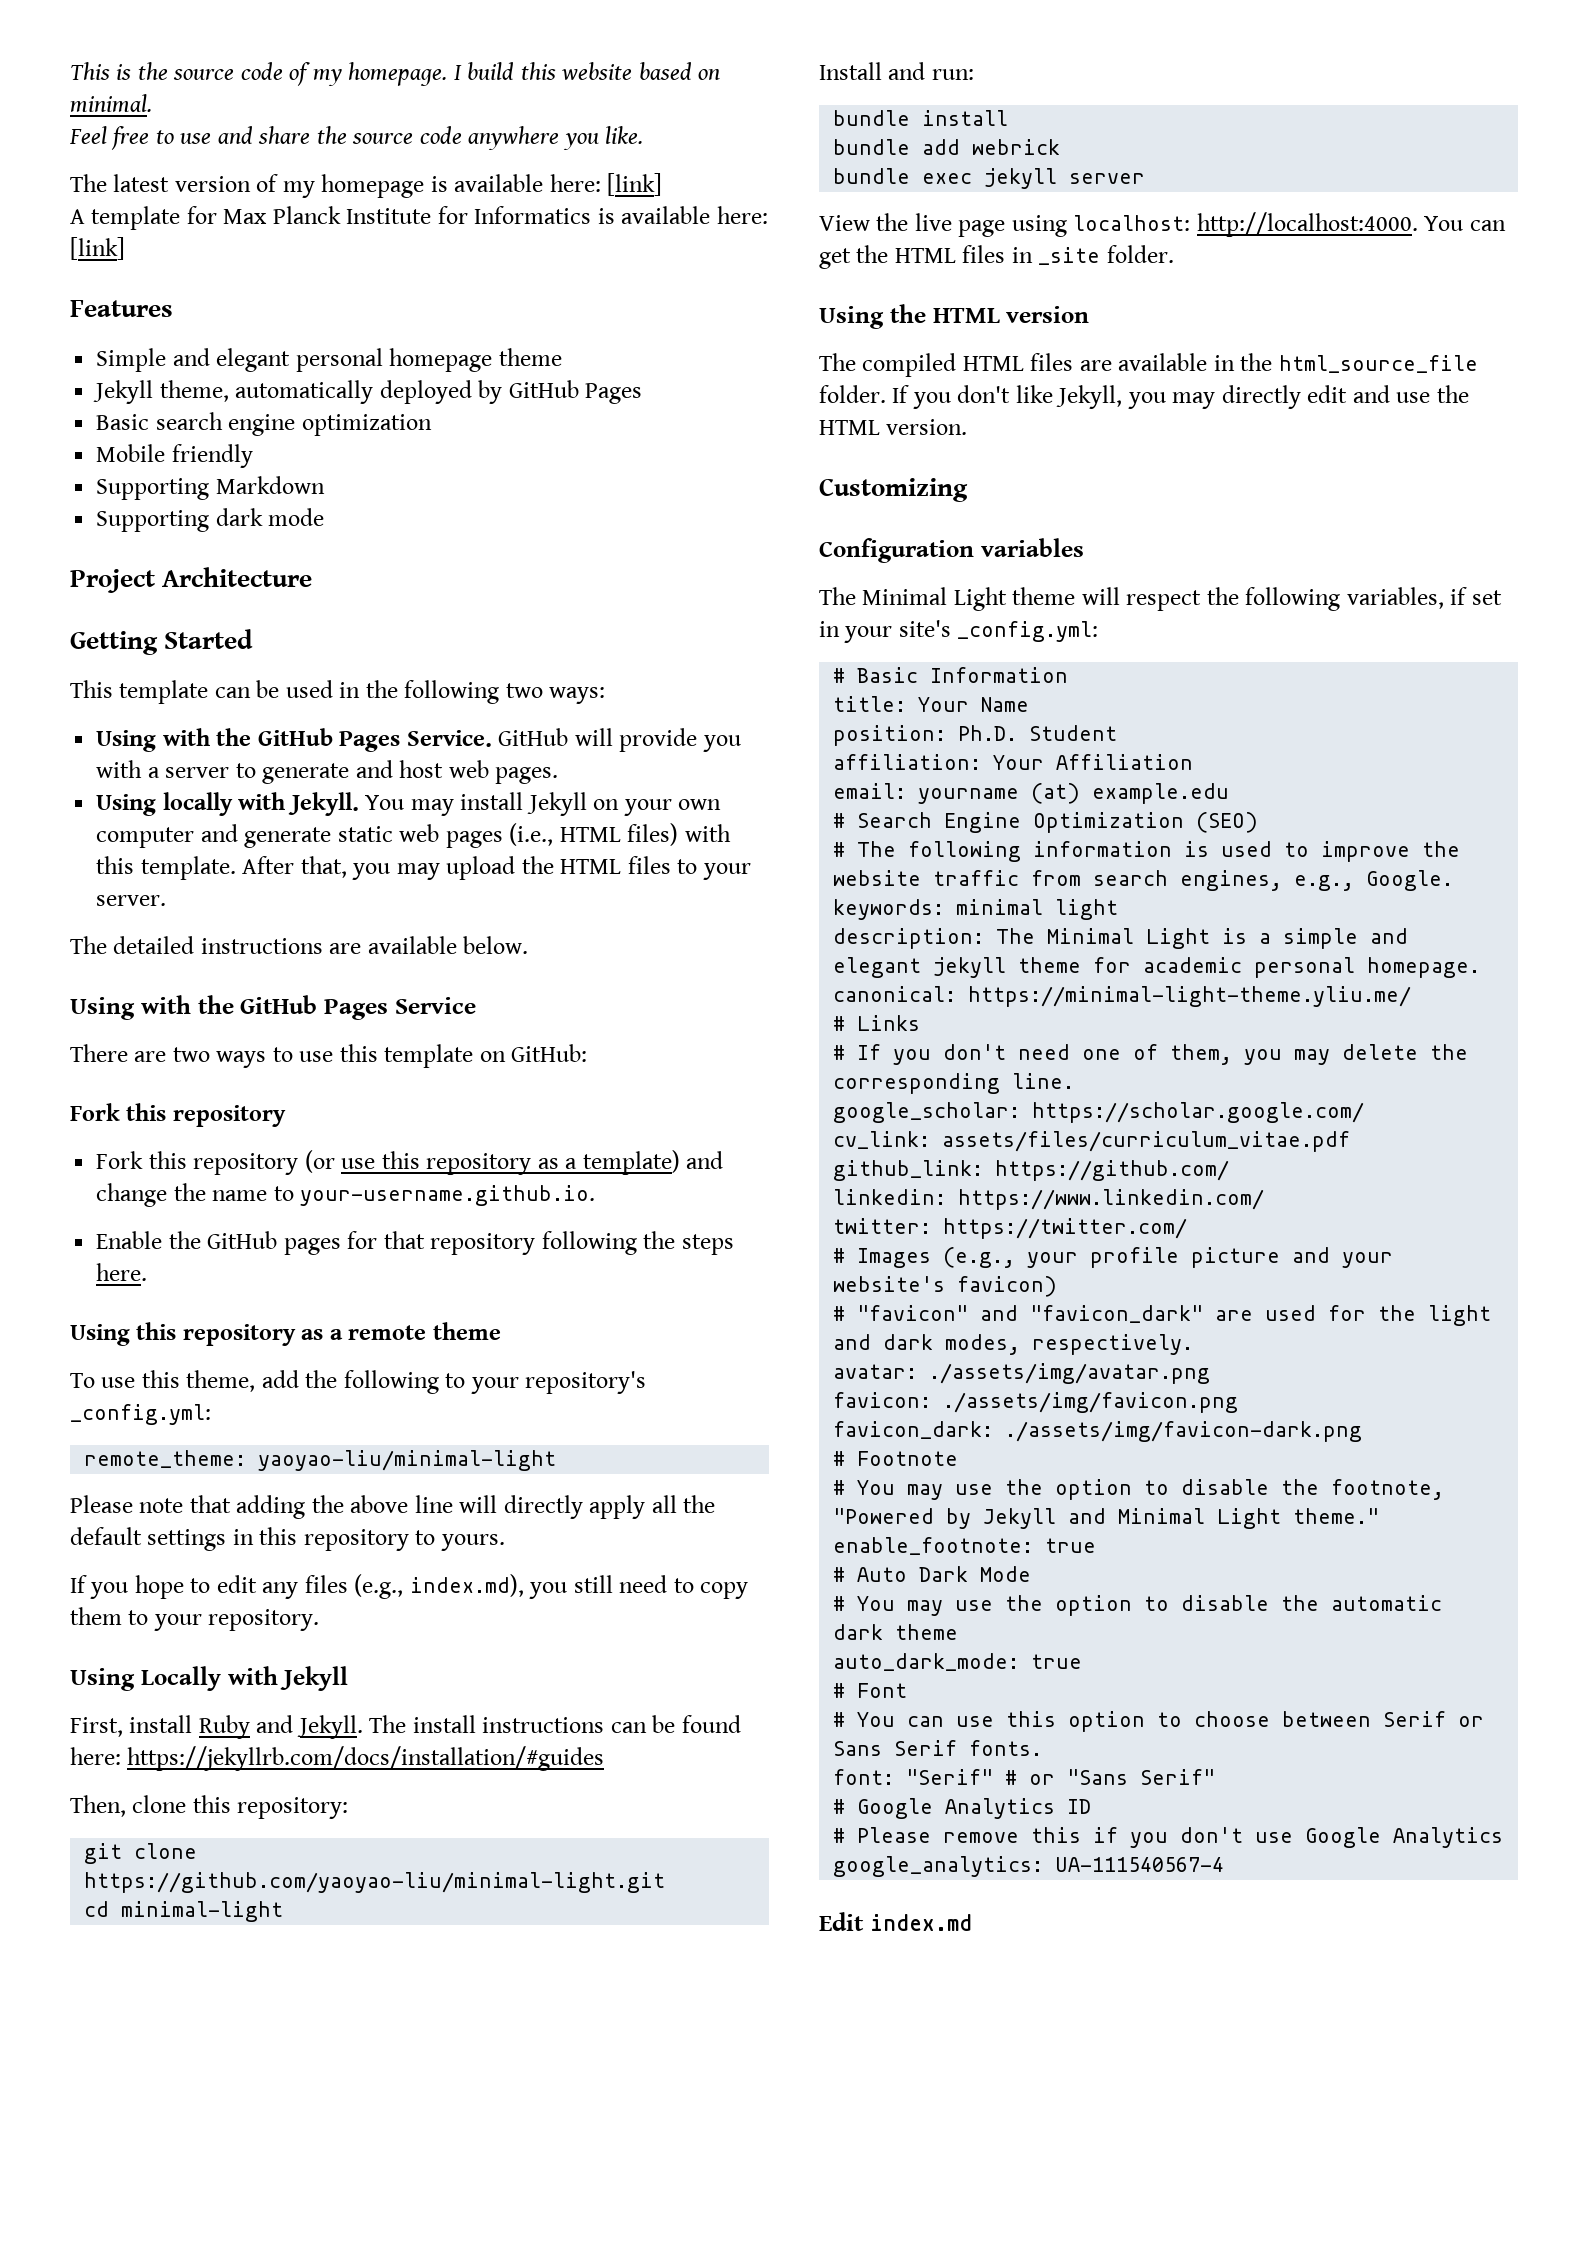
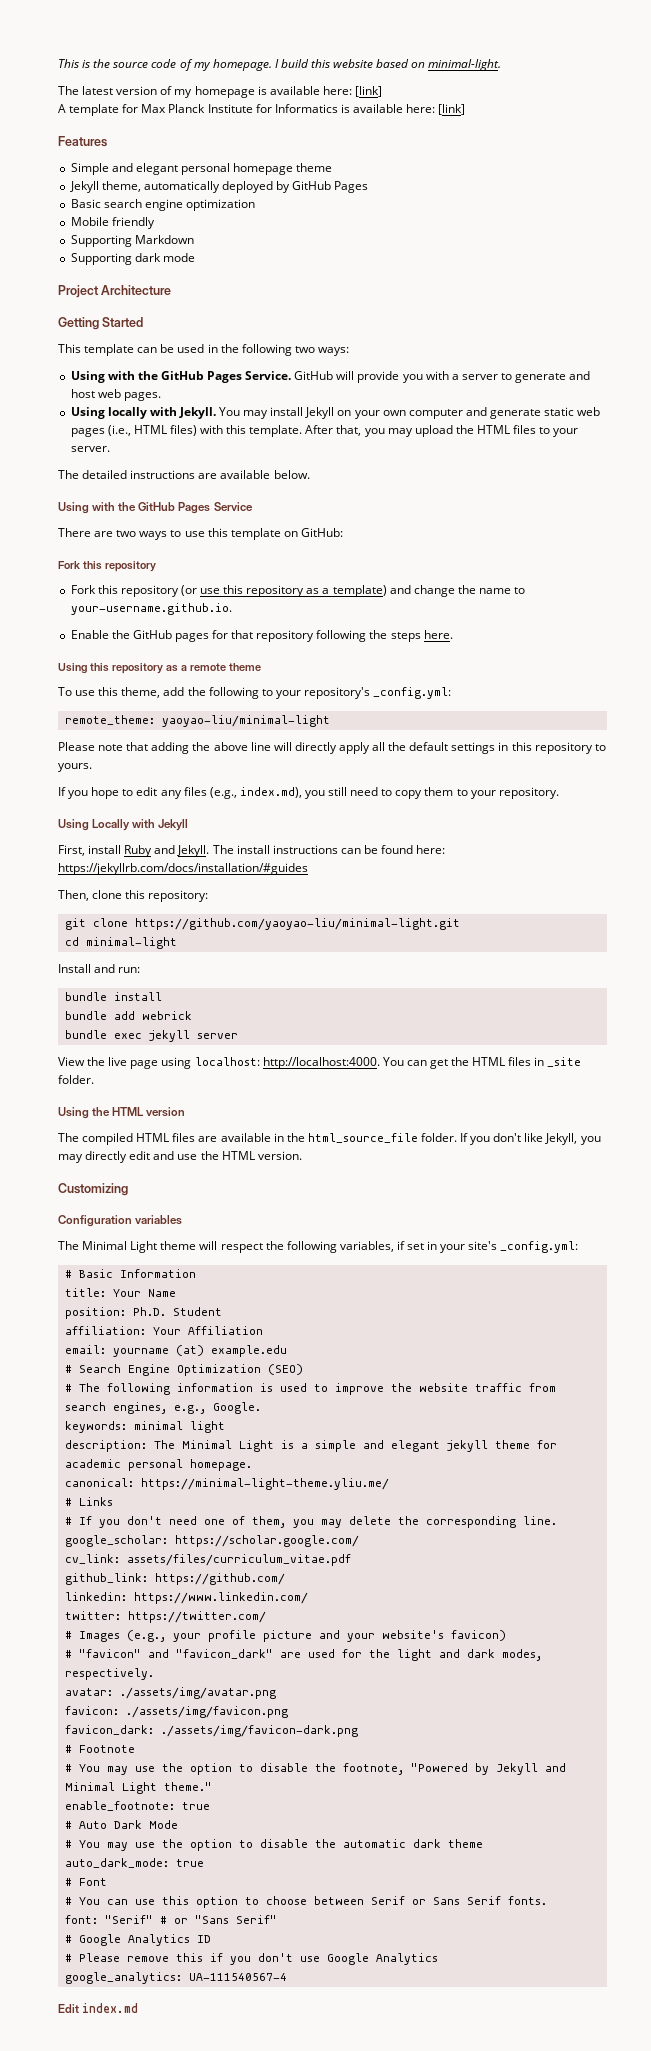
- I build this website based on minimal.
- Feel free to use and share the source code anywhere you like.
+ I build this website based on minimal-light.

